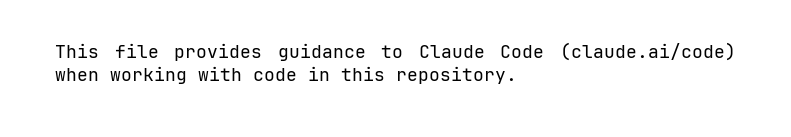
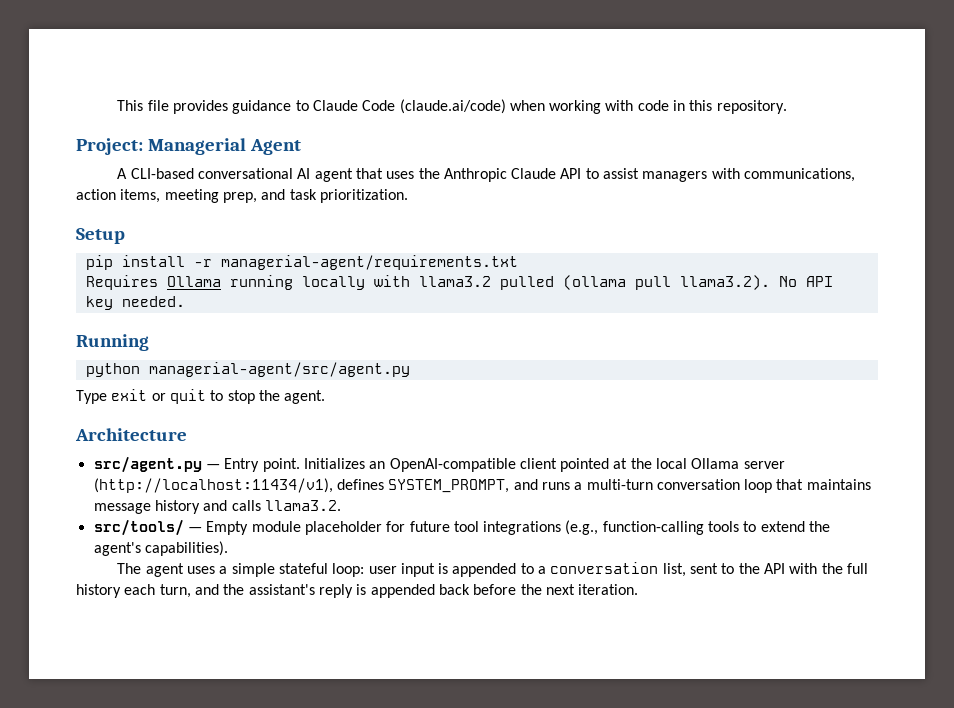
+ Project: Managerial Agent
+ A CLI-based conversational AI agent that uses the Anthropic Claude API to assist managers with communications, action items, meeting prep, and task prioritization.
+ Setup
+ pip install -r managerial-agent/requirements.txt
+ Requires Ollama running locally with llama3.2 pulled (ollama pull llama3.2). No API key needed.
+ Running
+ python managerial-agent/src/agent.py
+ Type exit or quit to stop the agent.
+ Architecture
+ src/agent.py — Entry point. Initializes an OpenAI-compatible client pointed at the local Ollama server (http://localhost:11434/v1), defines SYSTEM_PROMPT, and runs a multi-turn conversation loop that maintains message history and calls llama3.2.
+ src/tools/ — Empty module placeholder for future tool integrations (e.g., function-calling tools to extend the agent's capabilities).
+ The agent uses a simple stateful loop: user input is appended to a conversation list, sent to the API with the full history each turn, and the assistant's reply is appended back before the next iteration.

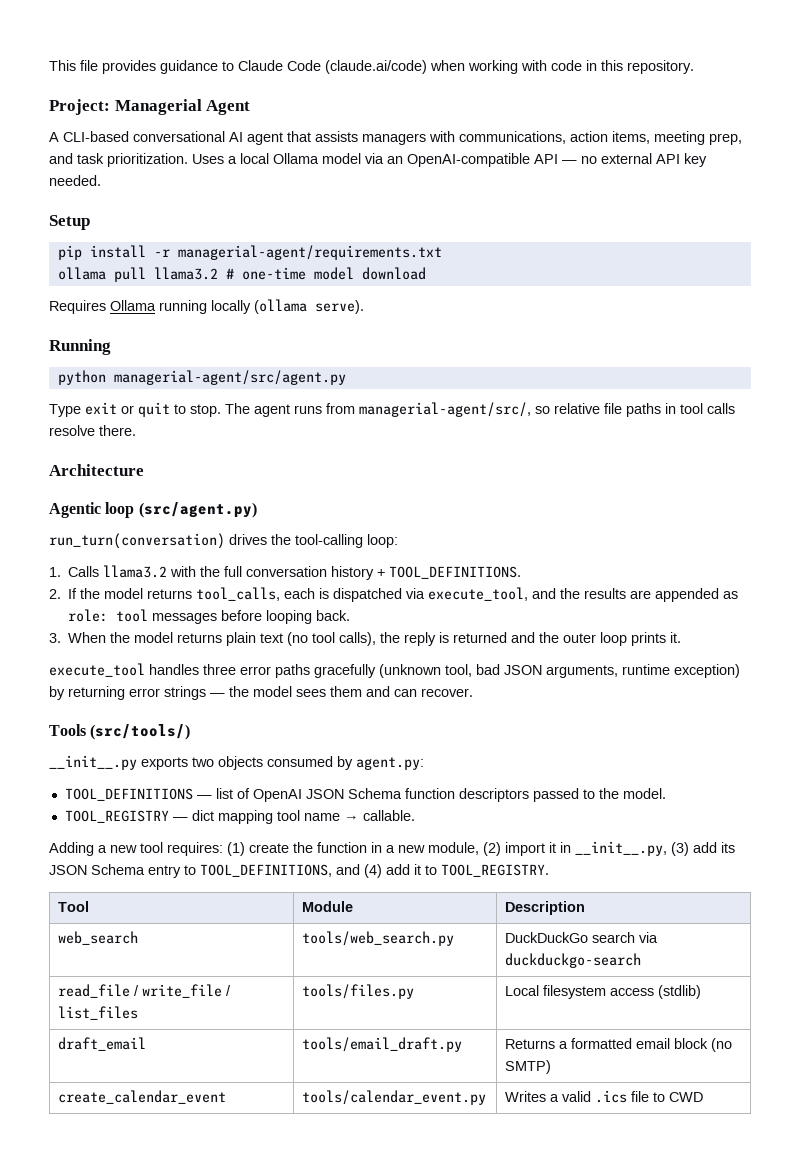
- A CLI-based conversational AI agent that uses the Anthropic Claude API to assist managers with communications, action items, meeting prep, and task prioritization.
+ A CLI-based conversational AI agent that assists managers with communications, action items, meeting prep, and task prioritization. Uses a local Ollama model via an OpenAI-compatible API — no external API key needed.
- Requires Ollama running locally with llama3.2 pulled (ollama pull llama3.2). No API key needed.
+ ollama pull llama3.2 # one-time model download
+ Requires Ollama running locally (ollama serve).
- Type exit or quit to stop the agent.
+ Type exit or quit to stop. The agent runs from managerial-agent/src/, so relative file paths in tool calls resolve there.
  Architecture
- src/agent.py — Entry point. Initializes an OpenAI-compatible client pointed at the local Ollama server (http://localhost:11434/v1), defines SYSTEM_PROMPT, and runs a multi-turn conversation loop that maintains message history and calls llama3.2.
- src/tools/ — Empty module placeholder for future tool integrations (e.g., function-calling tools to extend the agent's capabilities).
- The agent uses a simple stateful loop: user input is appended to a conversation list, sent to the API with the full history each turn, and the assistant's reply is appended back before the next iteration.
+ Agentic loop (src/agent.py)
+ run_turn(conversation) drives the tool-calling loop:
+ 1. Calls llama3.2 with the full conversation history + TOOL_DEFINITIONS.
+ 2. If the model returns tool_calls, each is dispatched via execute_tool, and the results are appended as role: tool messages before looping back.
+ 3. When the model returns plain text (no tool calls), the reply is returned and the outer loop prints it.
+ execute_tool handles three error paths gracefully (unknown tool, bad JSON arguments, runtime exception) by returning error strings — the model sees them and can recover.
+ Tools (src/tools/)
+ __init__.py exports two objects consumed by agent.py:
+ TOOL_DEFINITIONS — list of OpenAI JSON Schema function descriptors passed to the model.
+ TOOL_REGISTRY — dict mapping tool name → callable.
+ Adding a new tool requires: (1) create the function in a new module, (2) import it in __init__.py, (3) add its JSON Schema entry to TOOL_DEFINITIONS, and (4) add it to TOOL_REGISTRY.
+ Tool | Module | Description
+ web_search | tools/web_search.py | DuckDuckGo search via duckduckgo-search
+ read_file / write_file / list_files | tools/files.py | Local filesystem access (stdlib)
+ draft_email | tools/email_draft.py | Returns a formatted email block (no SMTP)
+ create_calendar_event | tools/calendar_event.py | Writes a valid .ics file to CWD

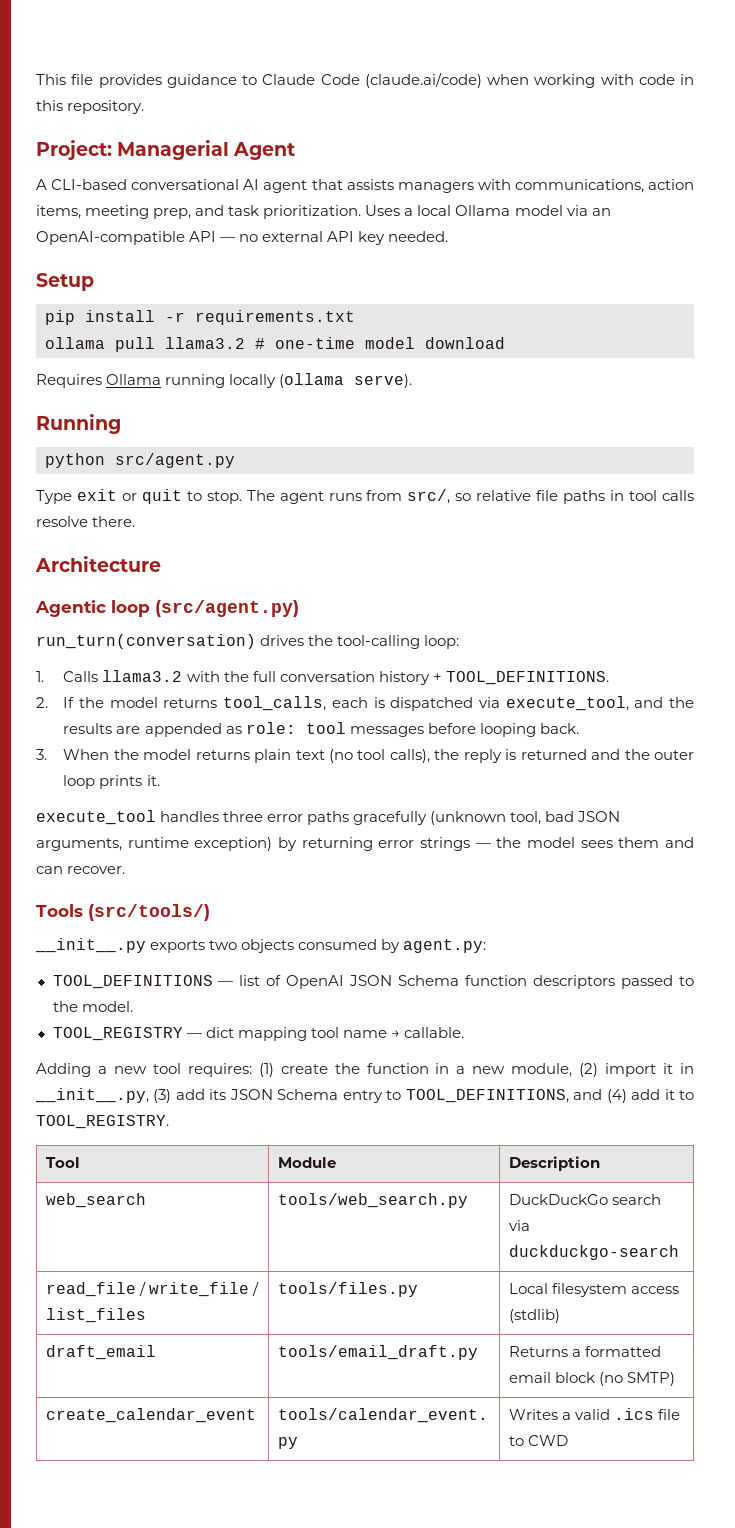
- pip install -r managerial-agent/requirements.txt
+ pip install -r requirements.txt
- python managerial-agent/src/agent.py
+ python src/agent.py
- The agent runs from managerial-agent/src/, so relative file paths in tool calls resolve there.
+ The agent runs from src/, so relative file paths in tool calls resolve there.

